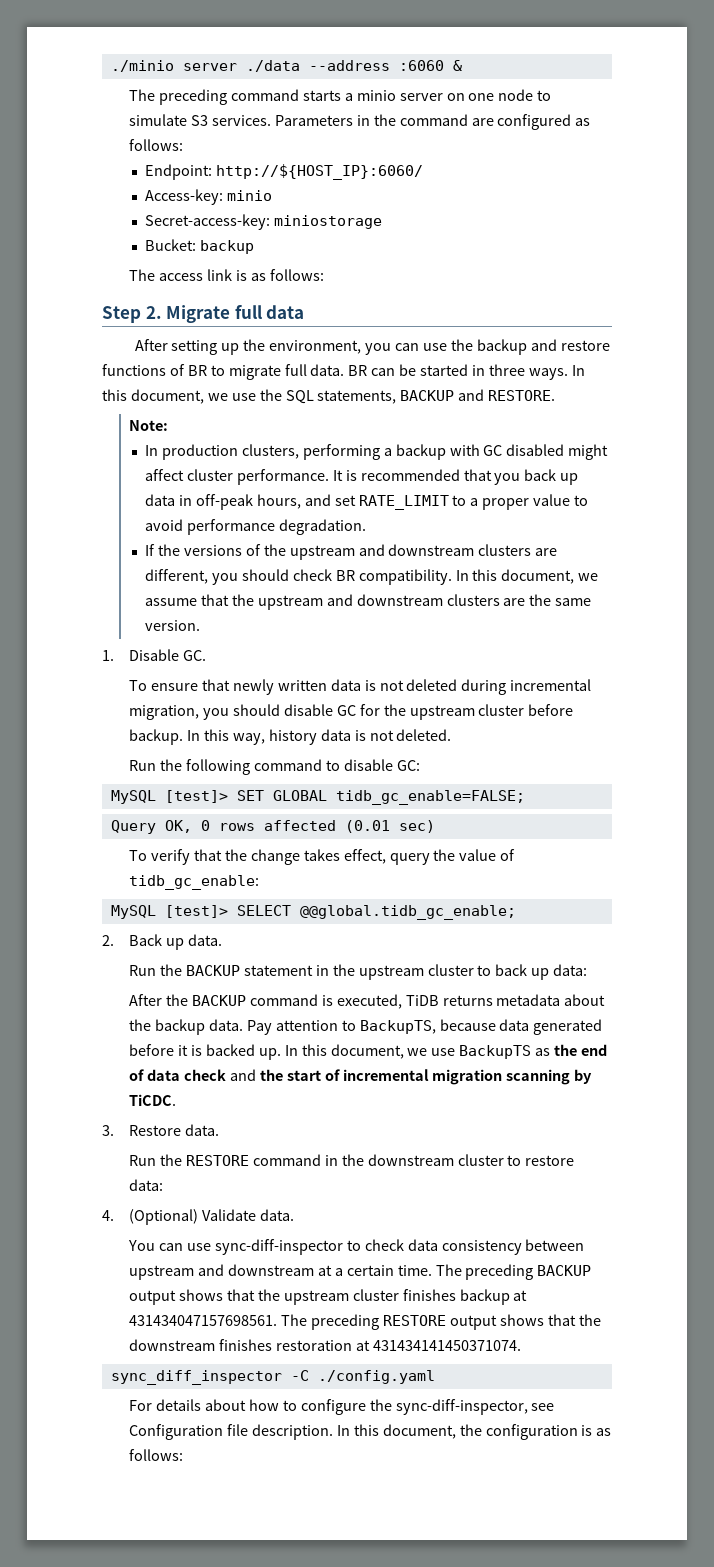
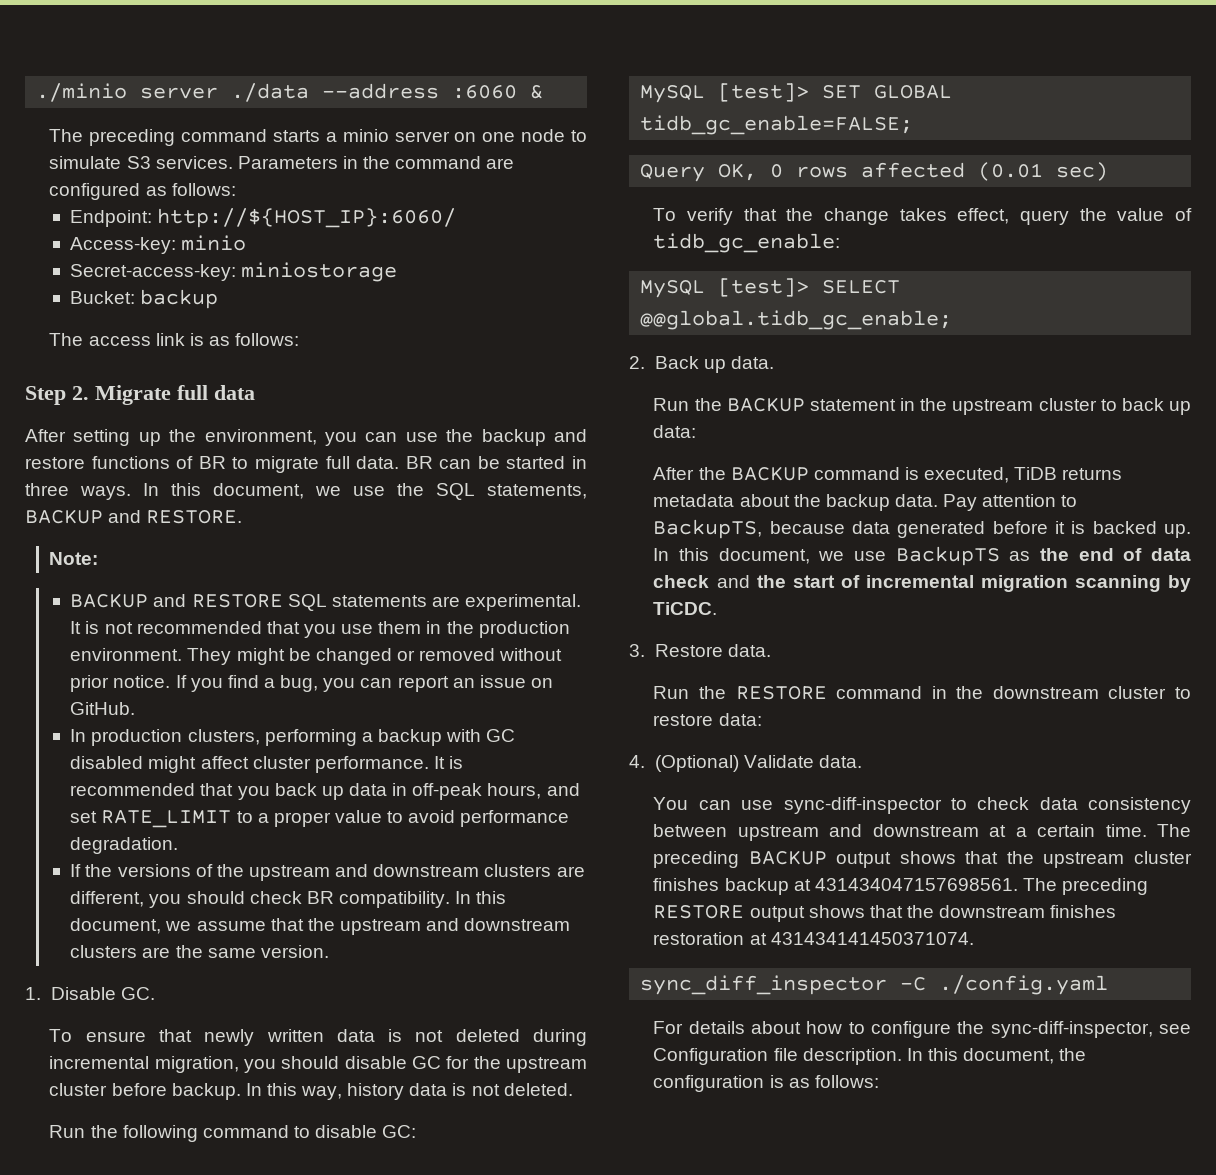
+ BACKUP and RESTORE SQL statements are experimental. It is not recommended that you use them in the production environment. They might be changed or removed without prior notice. If you find a bug, you can report an issue on GitHub.

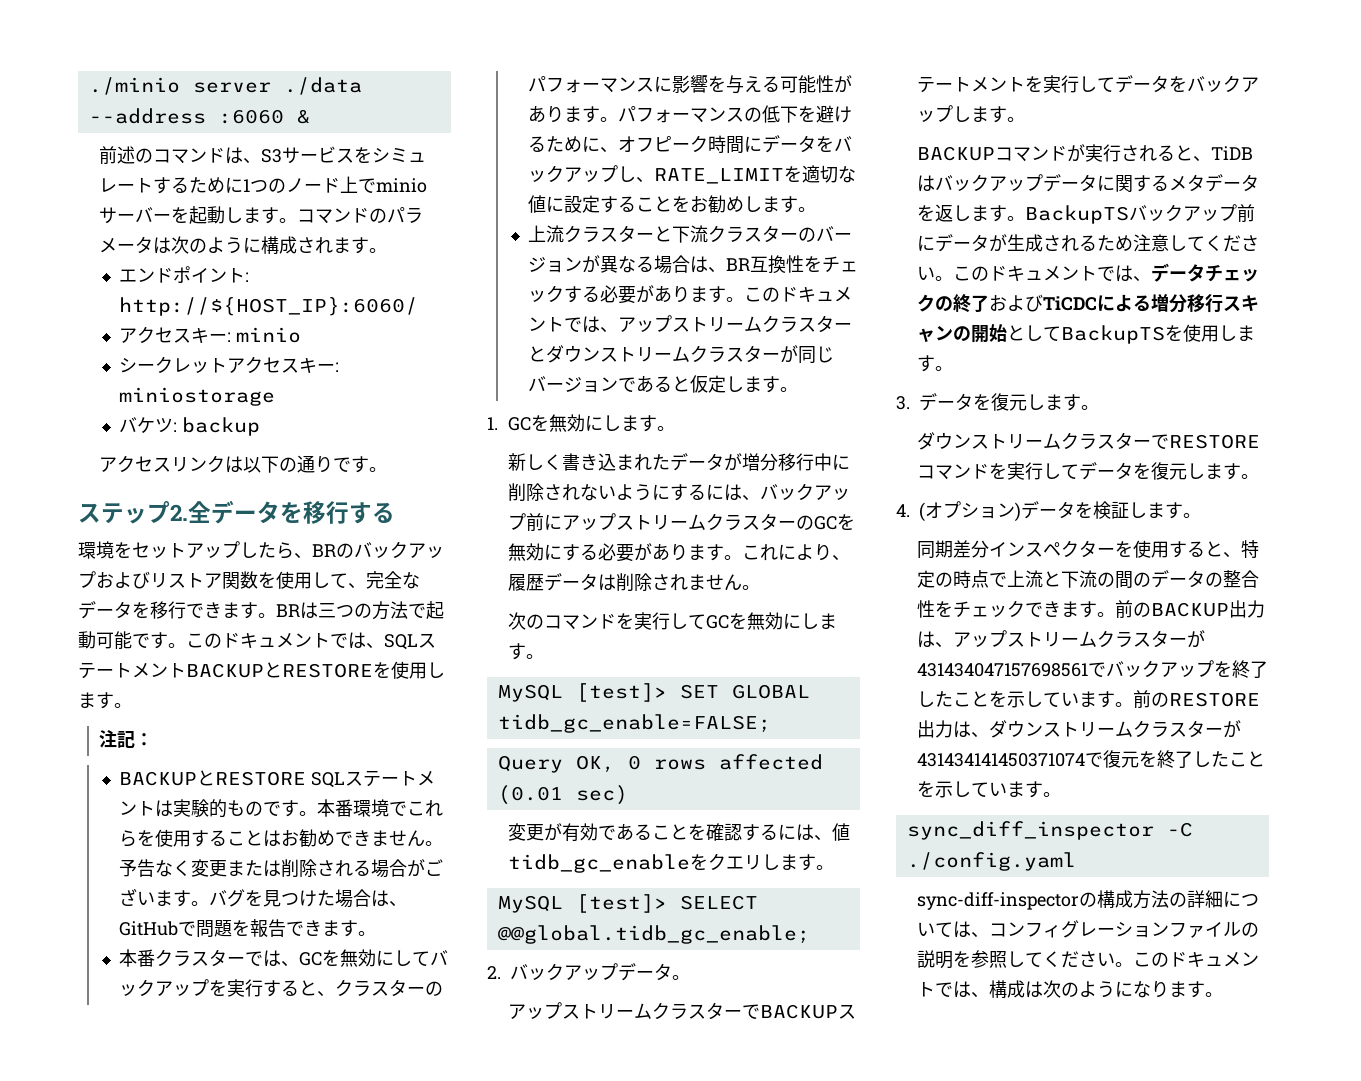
- The preceding command starts a minio server on one node to simulate S3 services. Parameters in the command are configured as follows:
- Endpoint: http://${HOST_IP}:6060/
- Access-key: minio
- Secret-access-key: miniostorage
+ 前述のコマンドは、S3サービスをシミュレートするために1つのノード上でminioサーバーを起動します。コマンドのパラメータは次のように構成されます。
+ エンドポイント: http://${HOST_IP}:6060/
+ アクセスキー: minio
+ シークレットアクセスキー: miniostorage
- Bucket: backup
+ バケツ: backup
- The access link is as follows:
- Step 2. Migrate full data
- After setting up the environment, you can use the backup and restore functions of BR to migrate full data. BR can be started in three ways. In this document, we use the SQL statements, BACKUP and RESTORE.
- Note:
- BACKUP and RESTORE SQL statements are experimental. It is not recommended that you use them in the production environment. They might be changed or removed without prior notice. If you find a bug, you can report an issue on GitHub.
- In production clusters, performing a backup with GC disabled might affect cluster performance. It is recommended that you back up data in off-peak hours, and set RATE_LIMIT to a proper value to avoid performance degradation.
- If the versions of the upstream and downstream clusters are different, you should check BR compatibility. In this document, we assume that the upstream and downstream clusters are the same version.
- 1. Disable GC.
- To ensure that newly written data is not deleted during incremental migration, you should disable GC for the upstream cluster before backup. In this way, history data is not deleted.
- Run the following command to disable GC:
+ アクセスリンクは以下の通りです。
+ ステップ2.全データを移行する
+ 環境をセットアップしたら、BRのバックアップおよびリストア関数を使用して、完全なデータを移行できます。BRは三つの方法で起動可能です。このドキュメントでは、SQLステートメントBACKUPとRESTOREを使用します。
+ 注記：
+ BACKUPとRESTORE SQLステートメントは実験的ものです。本番環境でこれらを使用することはお勧めできません。予告なく変更または削除される場合がございます。バグを見つけた場合は、GitHubで問題を報告できます。
+ 本番クラスターでは、GCを無効にしてバックアップを実行すると、クラスターのパフォーマンスに影響を与える可能性があります。パフォーマンスの低下を避けるために、オフピーク時間にデータをバックアップし、RATE_LIMITを適切な値に設定することをお勧めします。
+ 上流クラスターと下流クラスターのバージョンが異なる場合は、BR互換性をチェックする必要があります。このドキュメントでは、アップストリームクラスターとダウンストリームクラスターが同じバージョンであると仮定します。
+ 1. GCを無効にします。
+ 新しく書き込まれたデータが増分移行中に削除されないようにするには、バックアップ前にアップストリームクラスターのGCを無効にする必要があります。これにより、履歴データは削除されません。
+ 次のコマンドを実行してGCを無効にします。
- To verify that the change takes effect, query the value of tidb_gc_enable:
+ 変更が有効であることを確認するには、値tidb_gc_enableをクエリします。
- 2. Back up data.
- Run the BACKUP statement in the upstream cluster to back up data:
- After the BACKUP command is executed, TiDB returns metadata about the backup data. Pay attention to BackupTS, because data generated before it is backed up. In this document, we use BackupTS as the end of data check and the start of incremental migration scanning by TiCDC.
- 3. Restore data.
- Run the RESTORE command in the downstream cluster to restore data:
- 4. (Optional) Validate data.
- You can use sync-diff-inspector to check data consistency between upstream and downstream at a certain time. The preceding BACKUP output shows that the upstream cluster finishes backup at 431434047157698561. The preceding RESTORE output shows that the downstream finishes restoration at 431434141450371074.
+ 2.バックアップデータ。
+ アップストリームクラスターでBACKUPステートメントを実行してデータをバックアップします。
+ BACKUPコマンドが実行されると、TiDBはバックアップデータに関するメタデータを返します。BackupTSバックアップ前にデータが生成されるため注意してください。このドキュメントでは、データチェックの終了およびTiCDCによる増分移行スキャンの開始としてBackupTSを使用します。
+ 3.データを復元します。
+ ダウンストリームクラスターでRESTOREコマンドを実行してデータを復元します。
+ 4. (オプション)データを検証します。
+ 同期差分インスペクターを使用すると、特定の時点で上流と下流の間のデータの整合性をチェックできます。前のBACKUP出力は、アップストリームクラスターが431434047157698561でバックアップを終了したことを示しています。前のRESTORE出力は、ダウンストリームクラスターが431434141450371074で復元を終了したことを示しています。
  sync_diff_inspector -C ./config.yaml
- For details about how to configure the sync-diff-inspector, see Configuration file description. In this document, the configuration is as follows:
+ sync-diff-inspectorの構成方法の詳細については、コンフィグレーションファイルの説明を参照してください。このドキュメントでは、構成は次のようになります。

